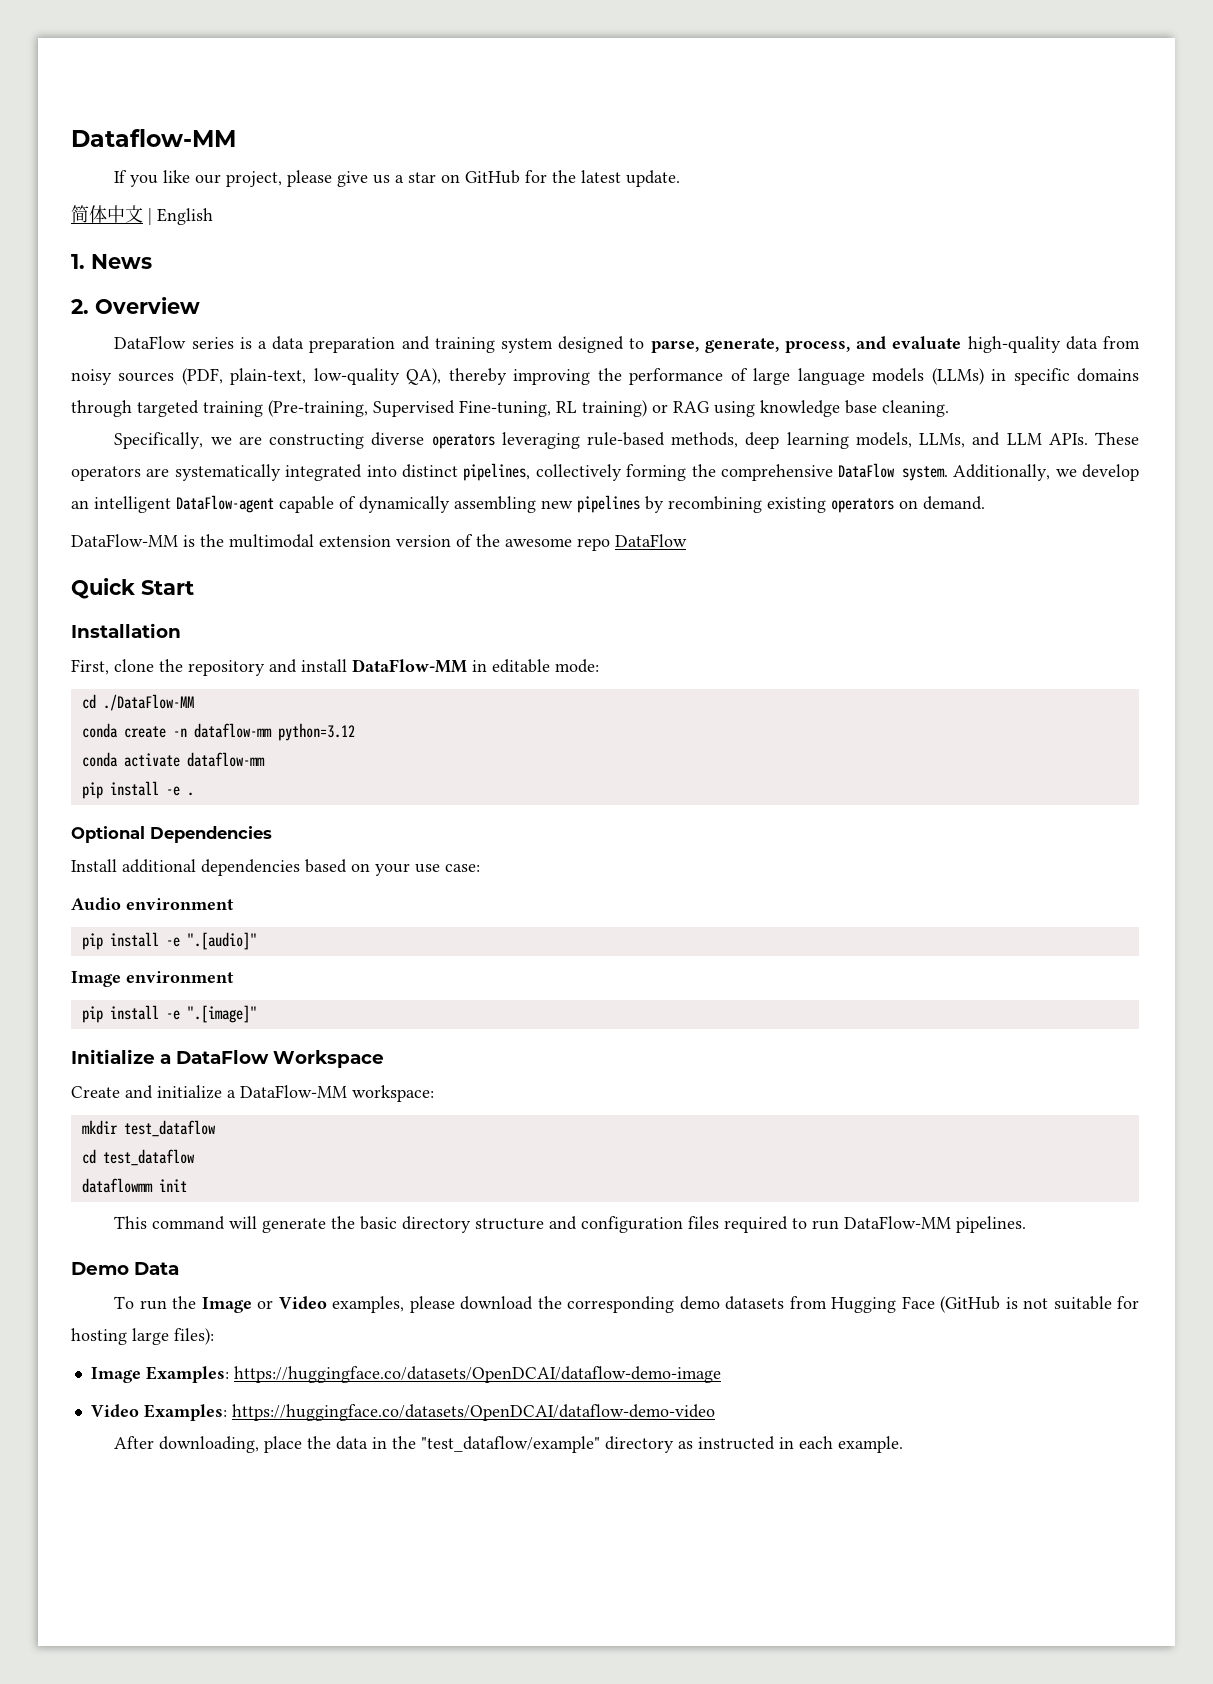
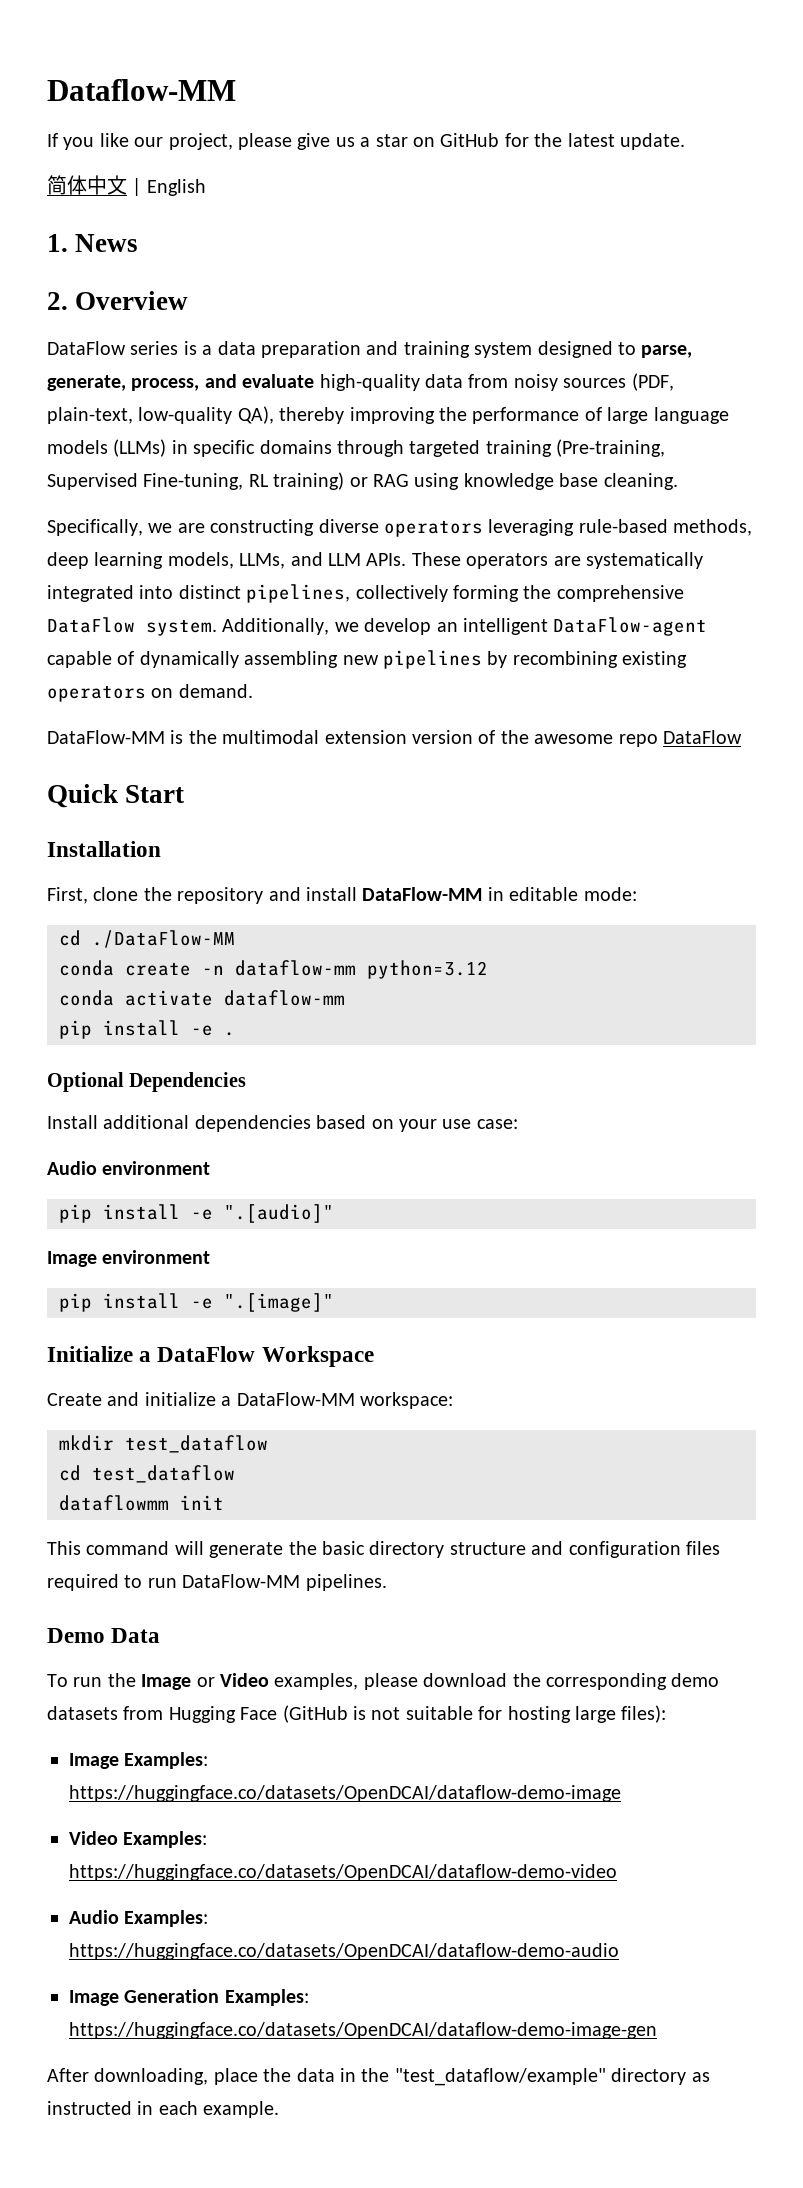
+ Audio Examples: https://huggingface.co/datasets/OpenDCAI/dataflow-demo-audio
+ Image Generation Examples: https://huggingface.co/datasets/OpenDCAI/dataflow-demo-image-gen

